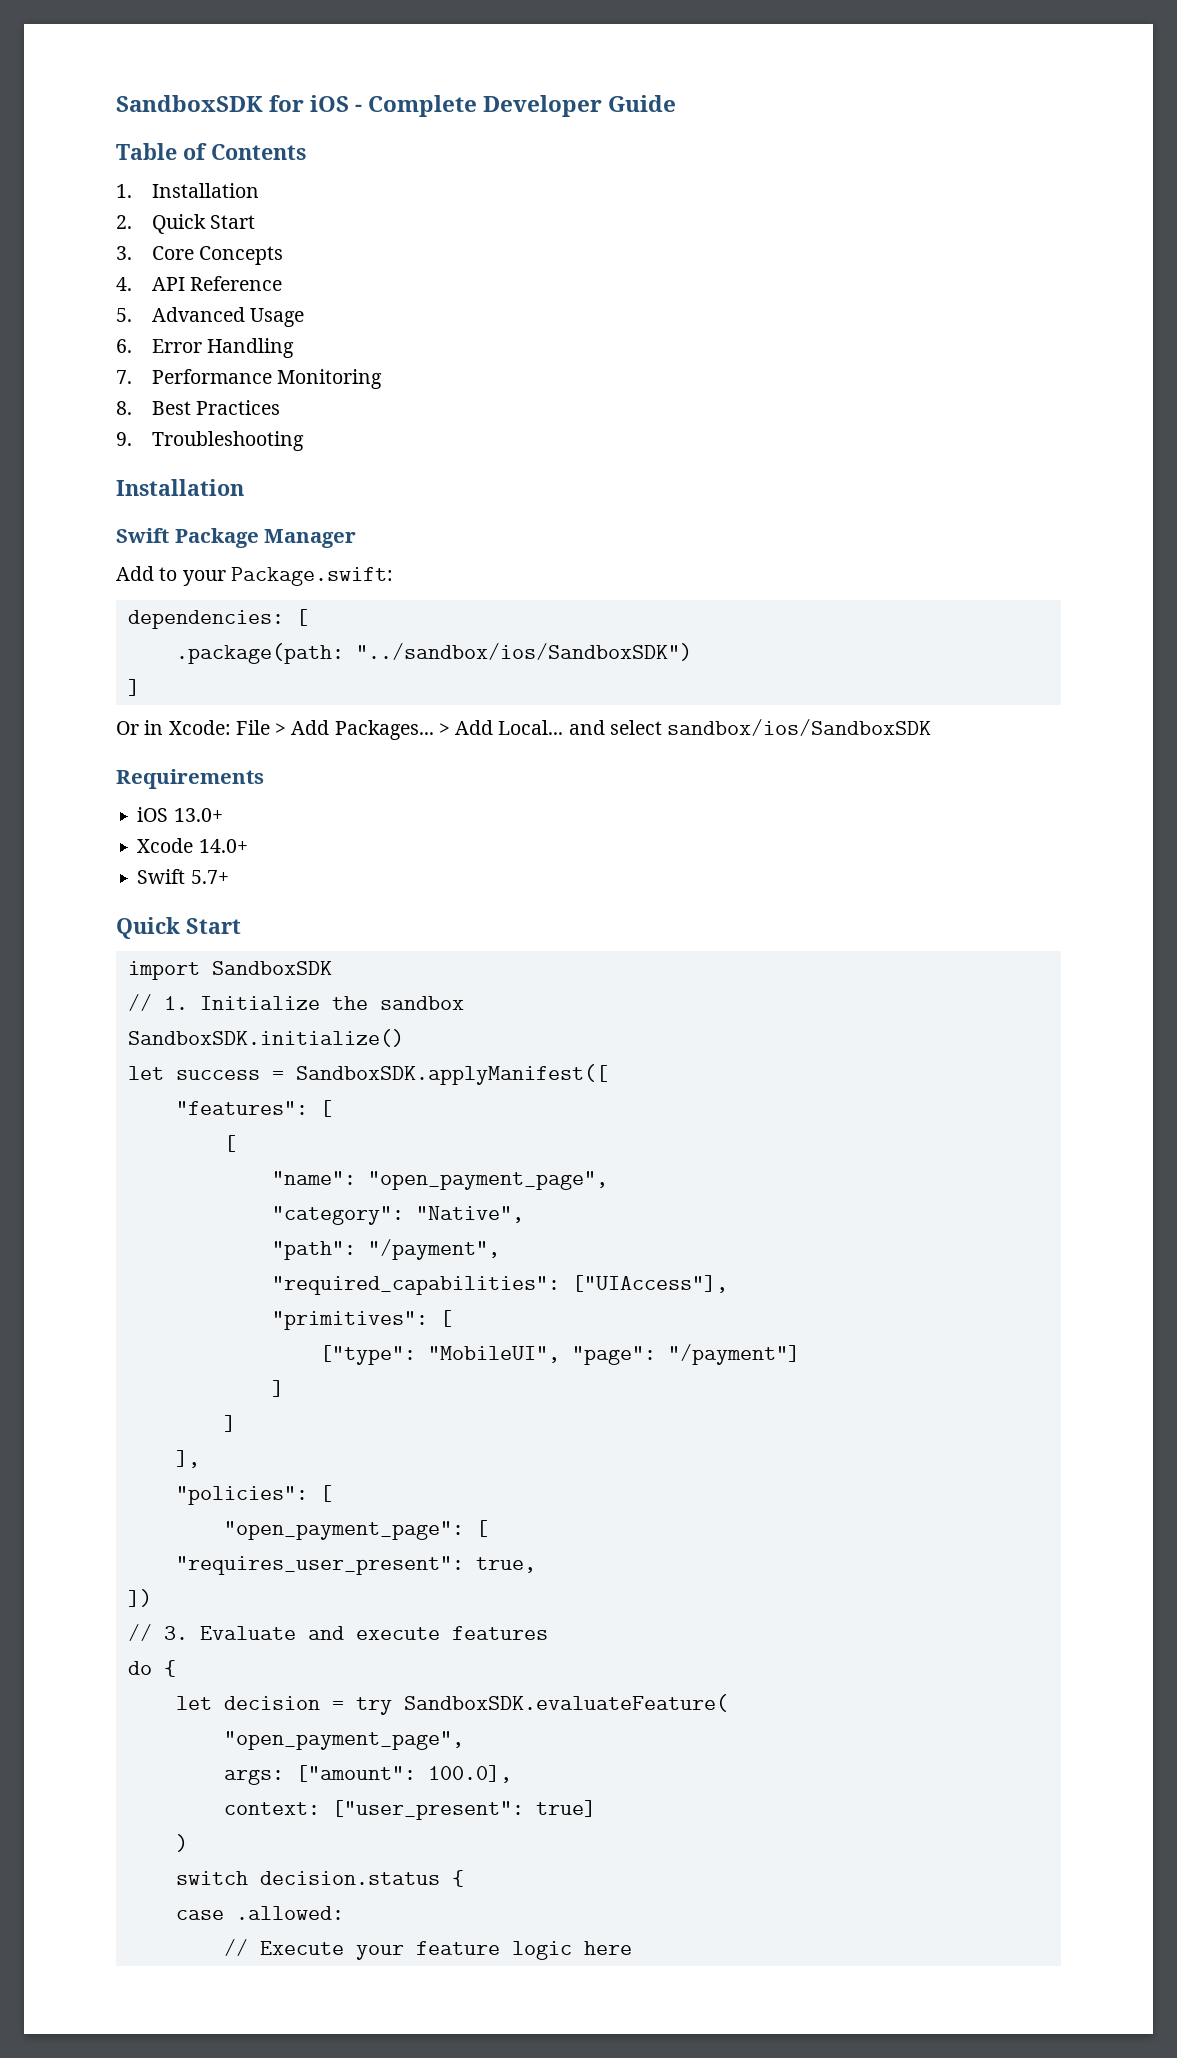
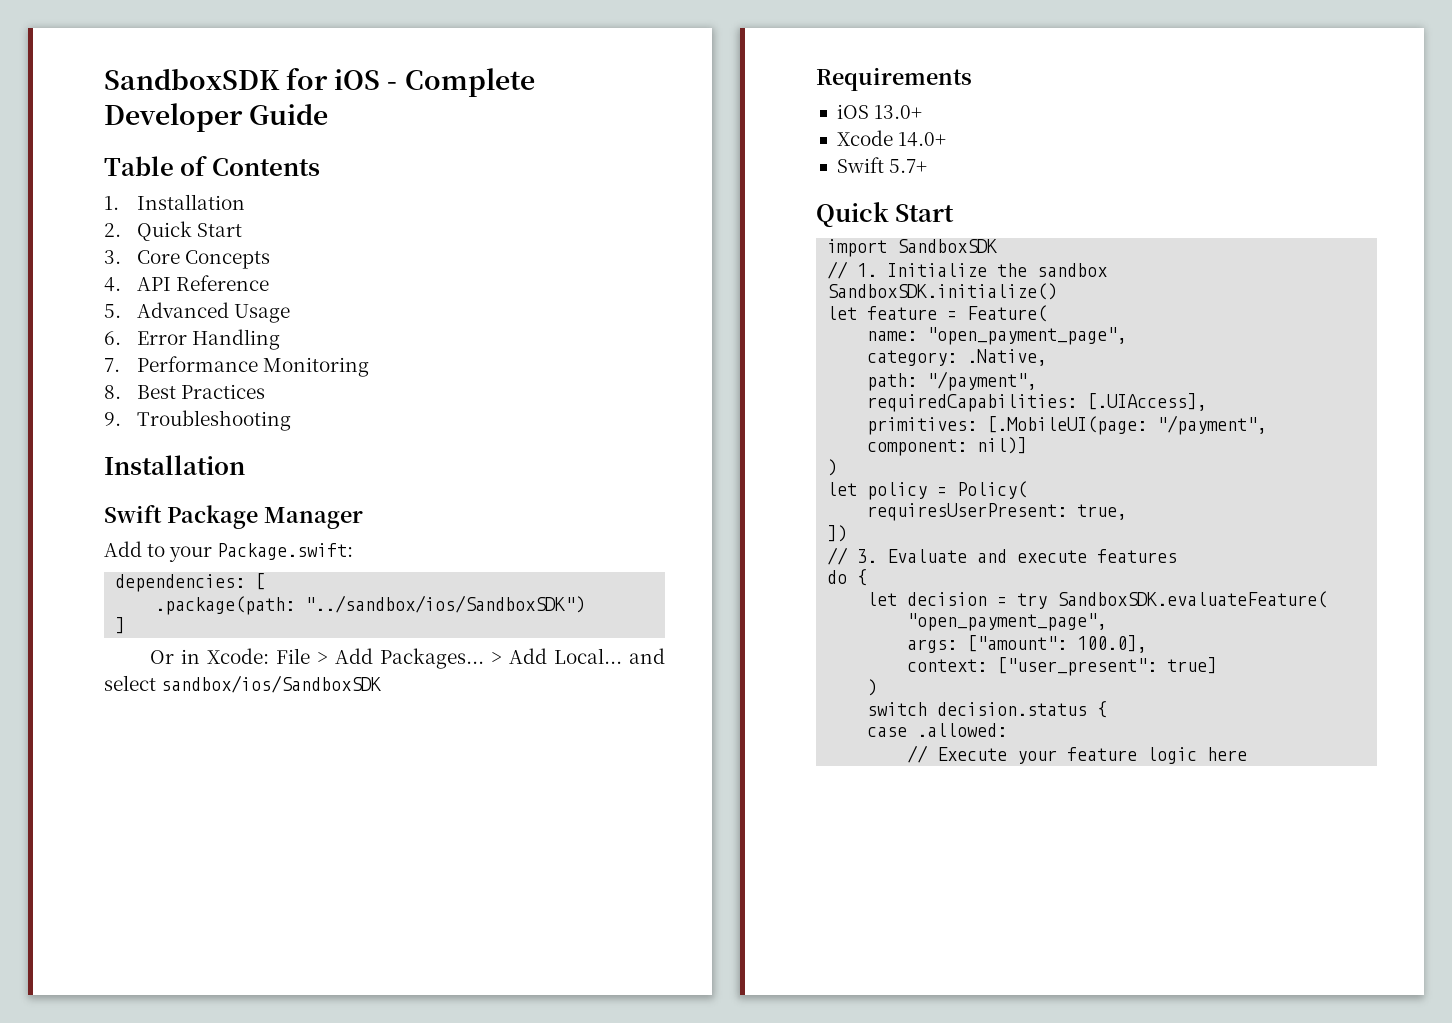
- let success = SandboxSDK.applyManifest([
- "features": [
- [
- "name": "open_payment_page",
- "category": "Native",
- "path": "/payment",
- "required_capabilities": ["UIAccess"],
- "primitives": [
- ["type": "MobileUI", "page": "/payment"]
- ]
- ]
- ],
- "policies": [
- "open_payment_page": [
- "requires_user_present": true,
+ let feature = Feature(
+ name: "open_payment_page",
+ category: .Native,
+ path: "/payment",
+ requiredCapabilities: [.UIAccess],
+ primitives: [.MobileUI(page: "/payment", component: nil)]
+ )
+ let policy = Policy(
+ requiresUserPresent: true,

